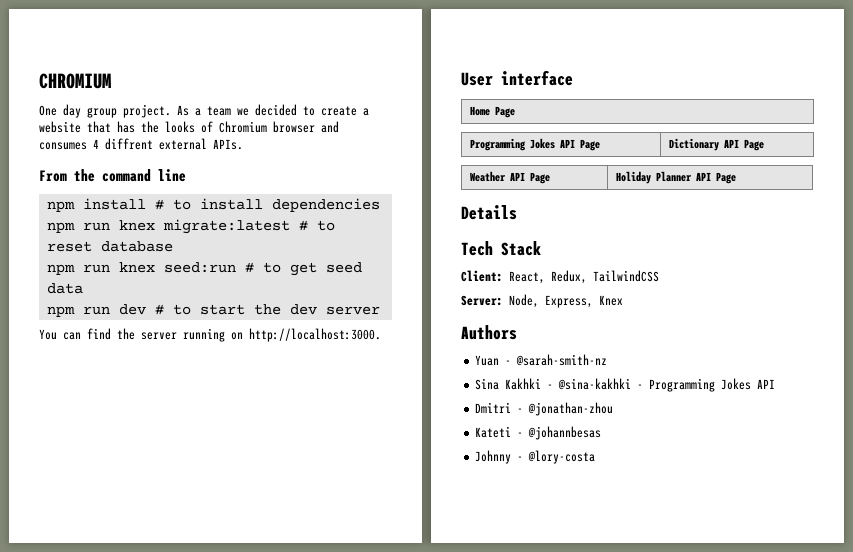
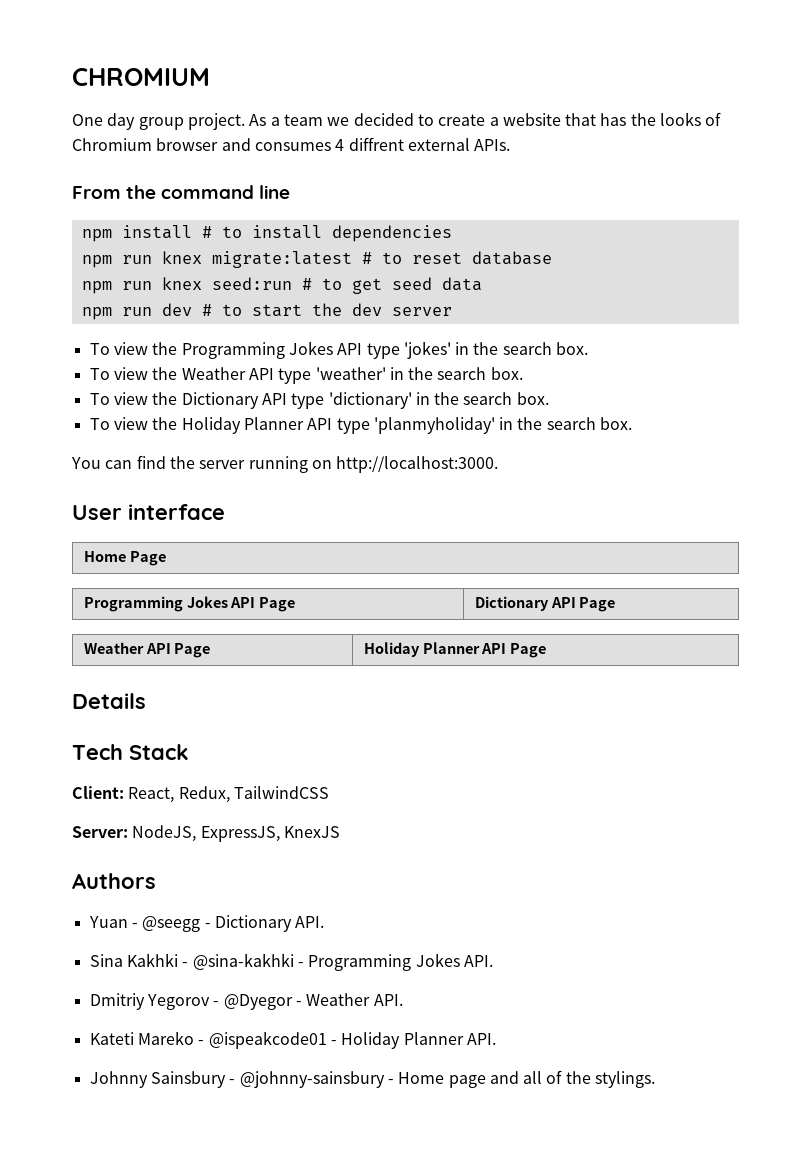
+ To view the Programming Jokes API type 'jokes' in the search box.
+ To view the Weather API type 'weather' in the search box.
+ To view the Dictionary API type 'dictionary' in the search box.
+ To view the Holiday Planner API type 'planmyholiday' in the search box.
- Server: Node, Express, Knex
+ Server: NodeJS, ExpressJS, KnexJS
- Yuan - @sarah-smith-nz
+ Yuan - @seegg - Dictionary API.
- Sina Kakhki - @sina-kakhki - Programming Jokes API
- Dmitri - @jonathan-zhou
- Kateti - @johannbesas
- Johnny - @lory-costa
+ Sina Kakhki - @sina-kakhki - Programming Jokes API.
+ Dmitriy Yegorov - @Dyegor - Weather API.
+ Kateti Mareko - @ispeakcode01 - Holiday Planner API.
+ Johnny Sainsbury - @johnny-sainsbury - Home page and all of the stylings.

